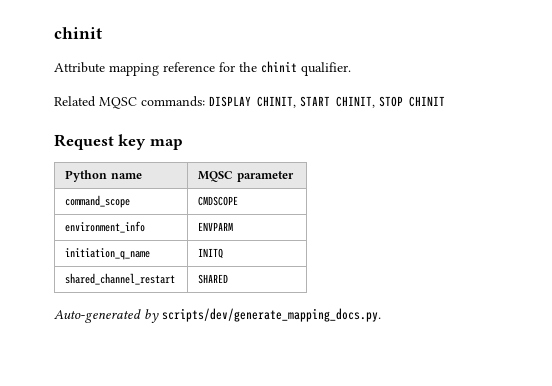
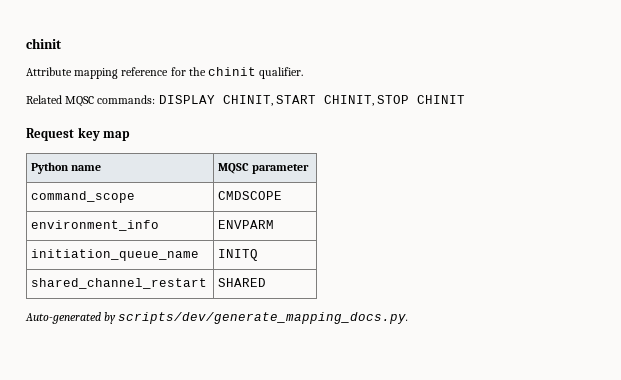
- initiation_q_name | INITQ
+ initiation_queue_name | INITQ

